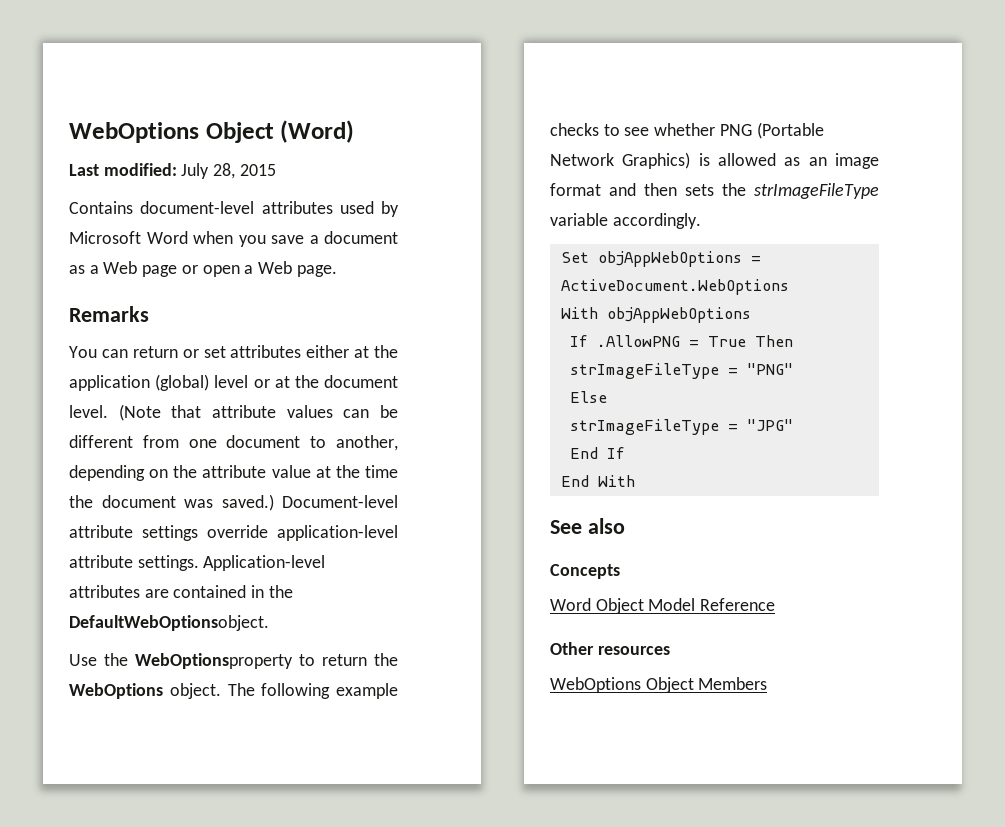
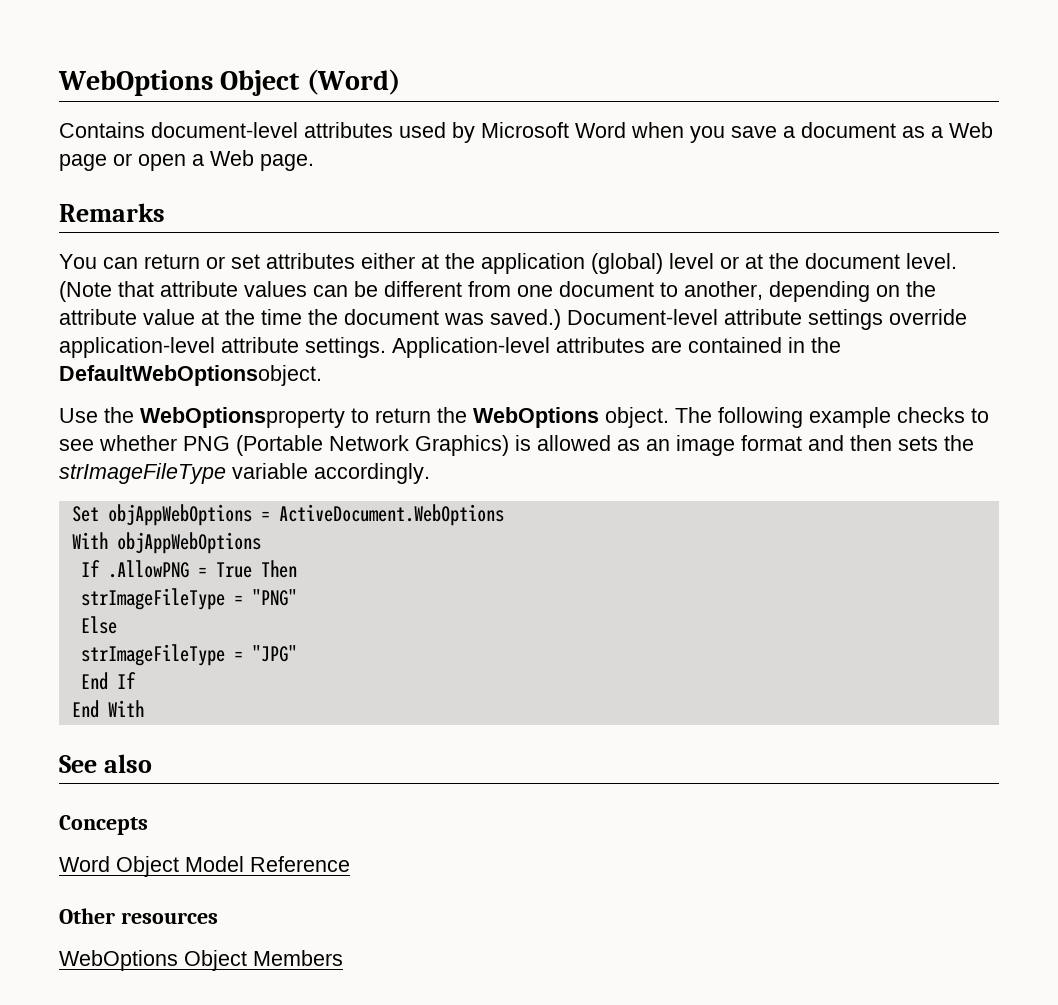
- Last modified: July 28, 2015

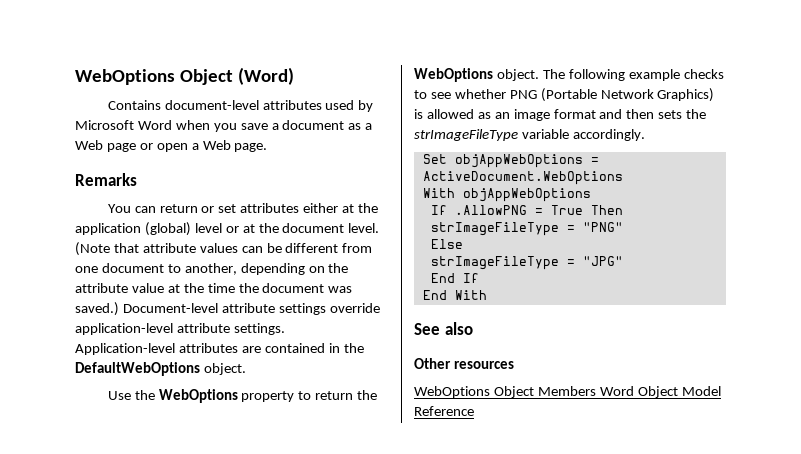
- Application-level attributes are contained in the DefaultWebOptionsobject.
+ Application-level attributes are contained in the DefaultWebOptions object.
- Use the WebOptionsproperty to return the WebOptions object.
+ Use the WebOptions property to return the WebOptions object.
- Concepts
- Word Object Model Reference
- WebOptions Object Members
+ WebOptions Object Members Word Object Model Reference

